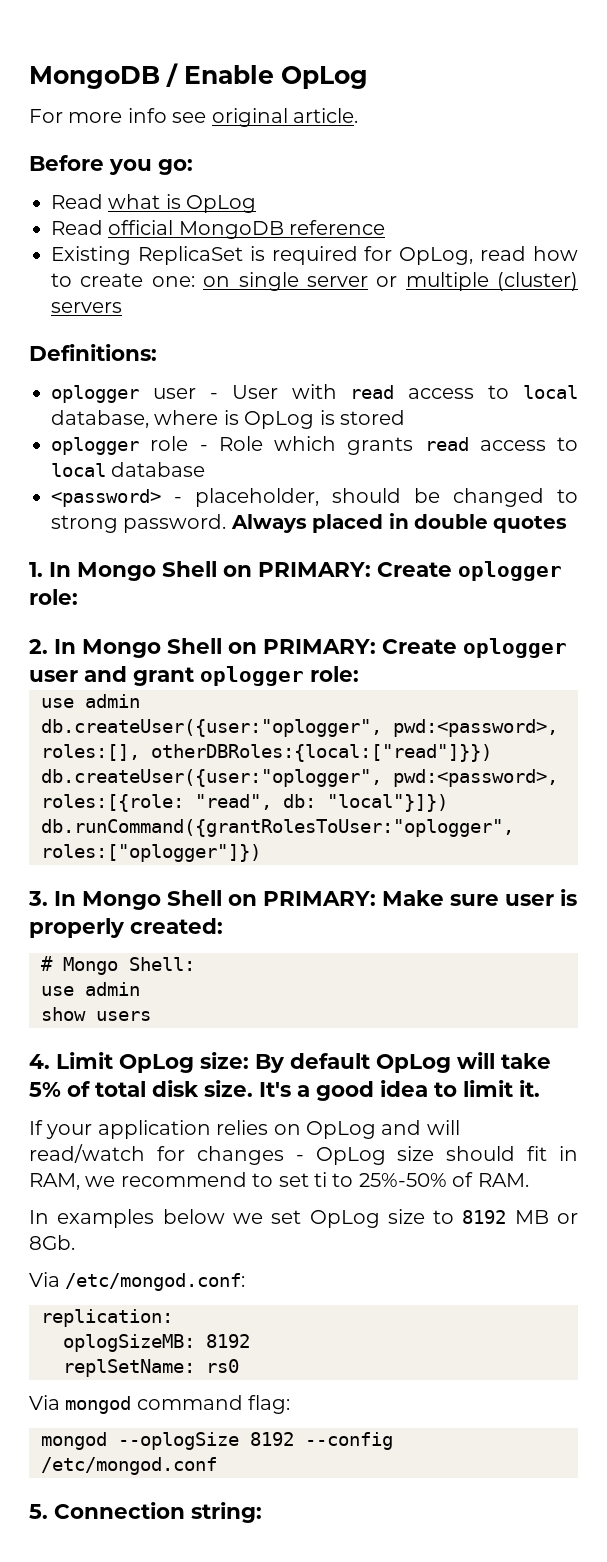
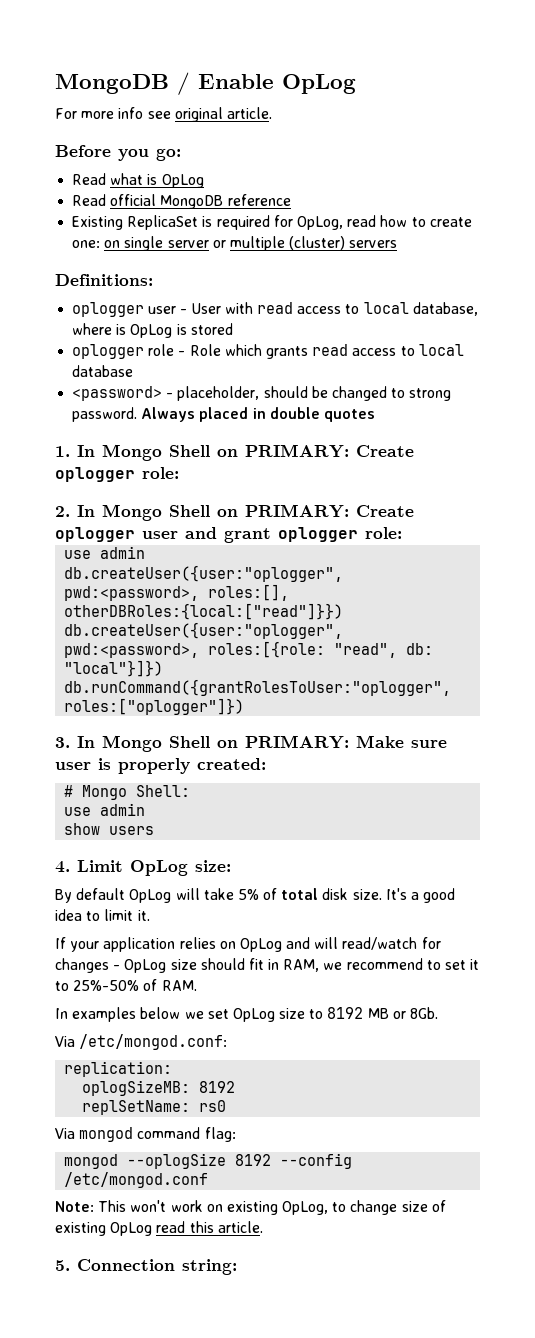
- 4. Limit OpLog size: By default OpLog will take 5% of total disk size.
+ 4. Limit OpLog size:
+ By default OpLog will take 5% of total disk size.
- If your application relies on OpLog and will read/watch for changes - OpLog size should fit in RAM, we recommend to set ti to 25%-50% of RAM.
+ If your application relies on OpLog and will read/watch for changes - OpLog size should fit in RAM, we recommend to set it to 25%-50% of RAM.
+ Note: This won't work on existing OpLog, to change size of existing OpLog read this article.

